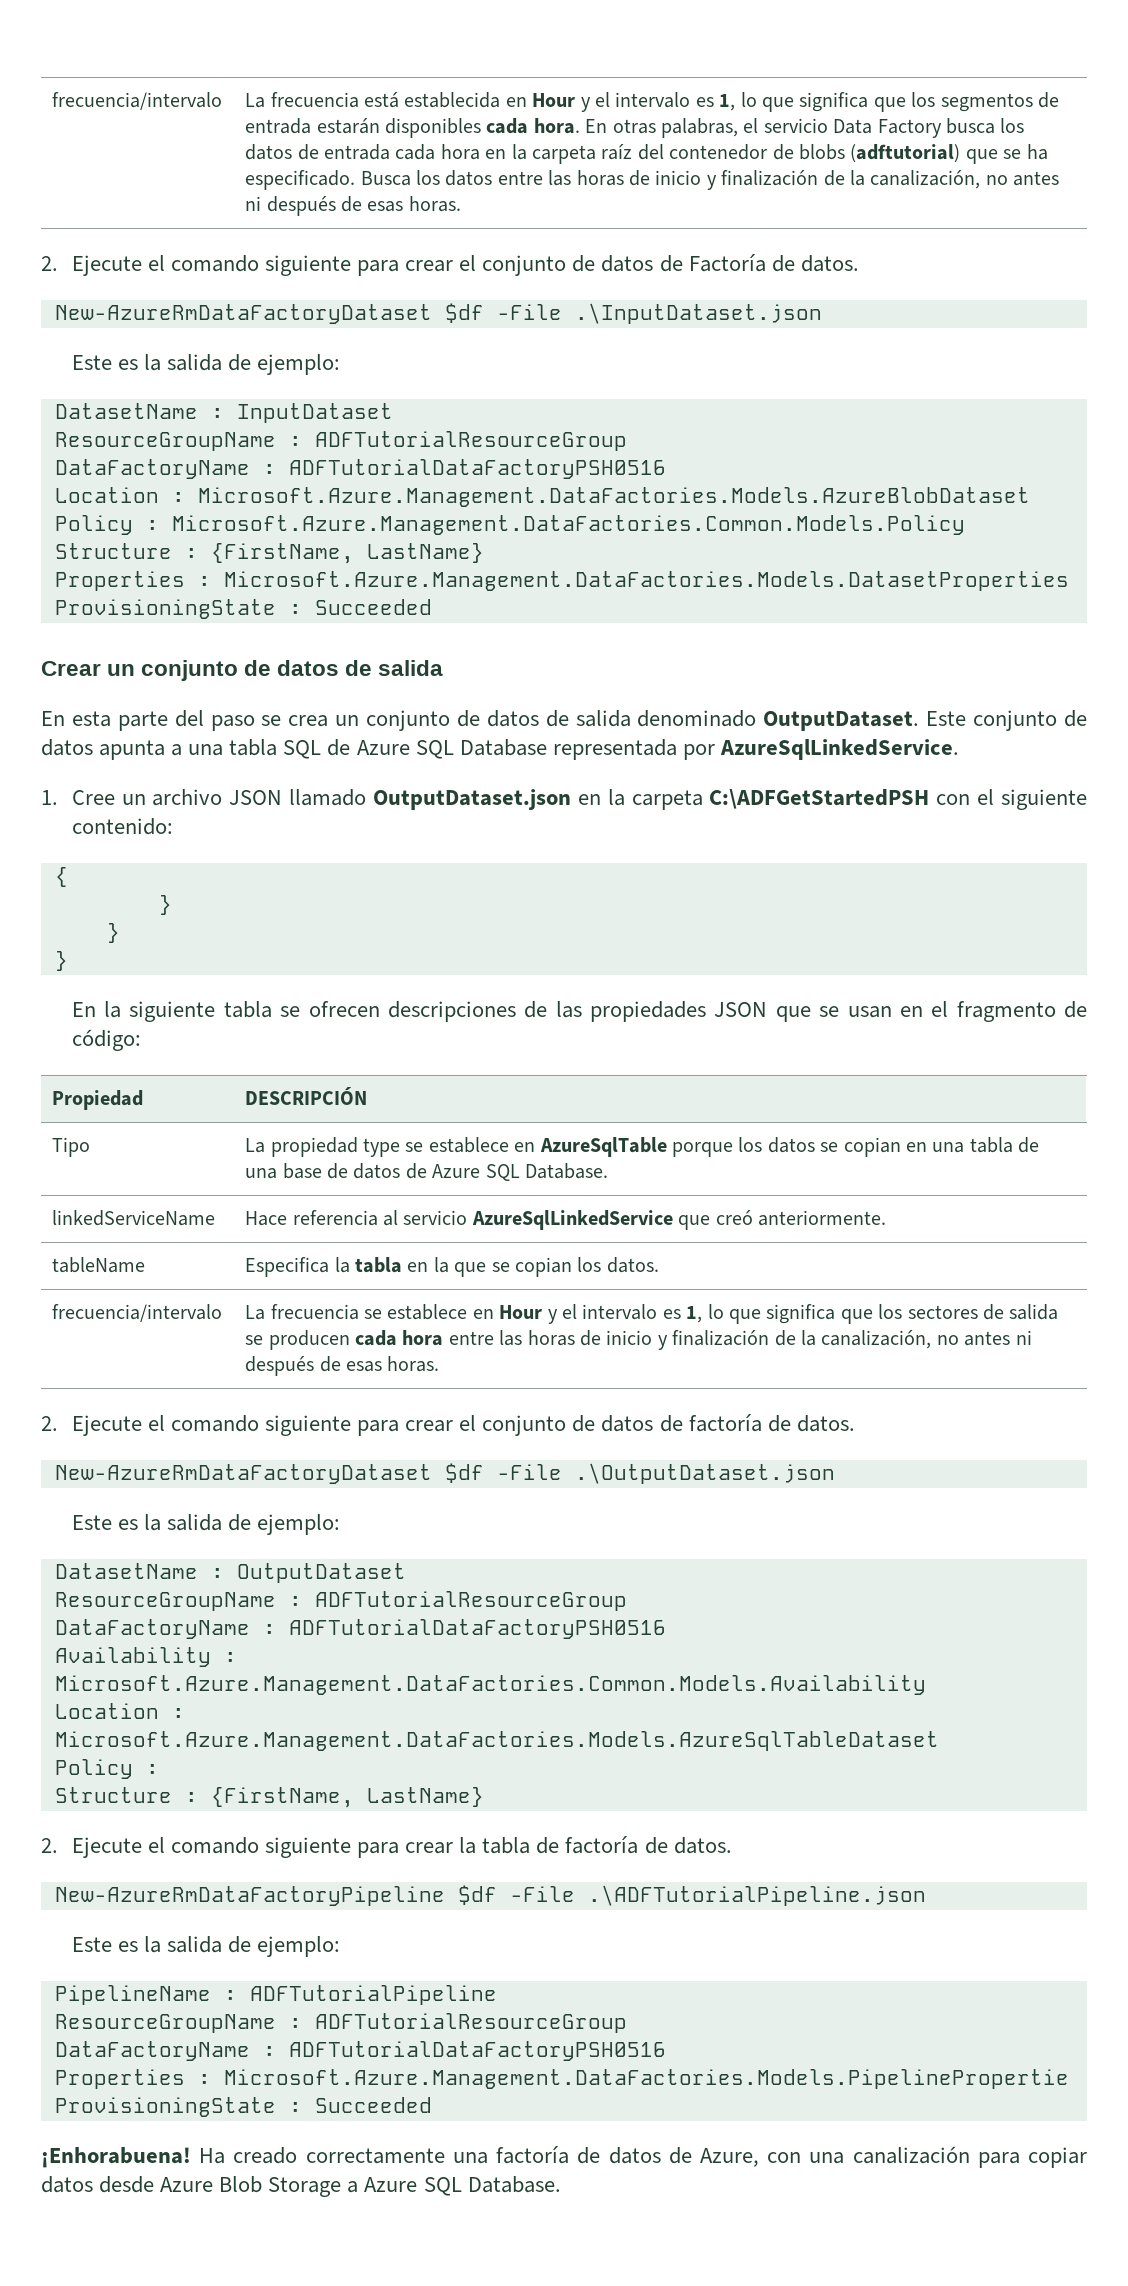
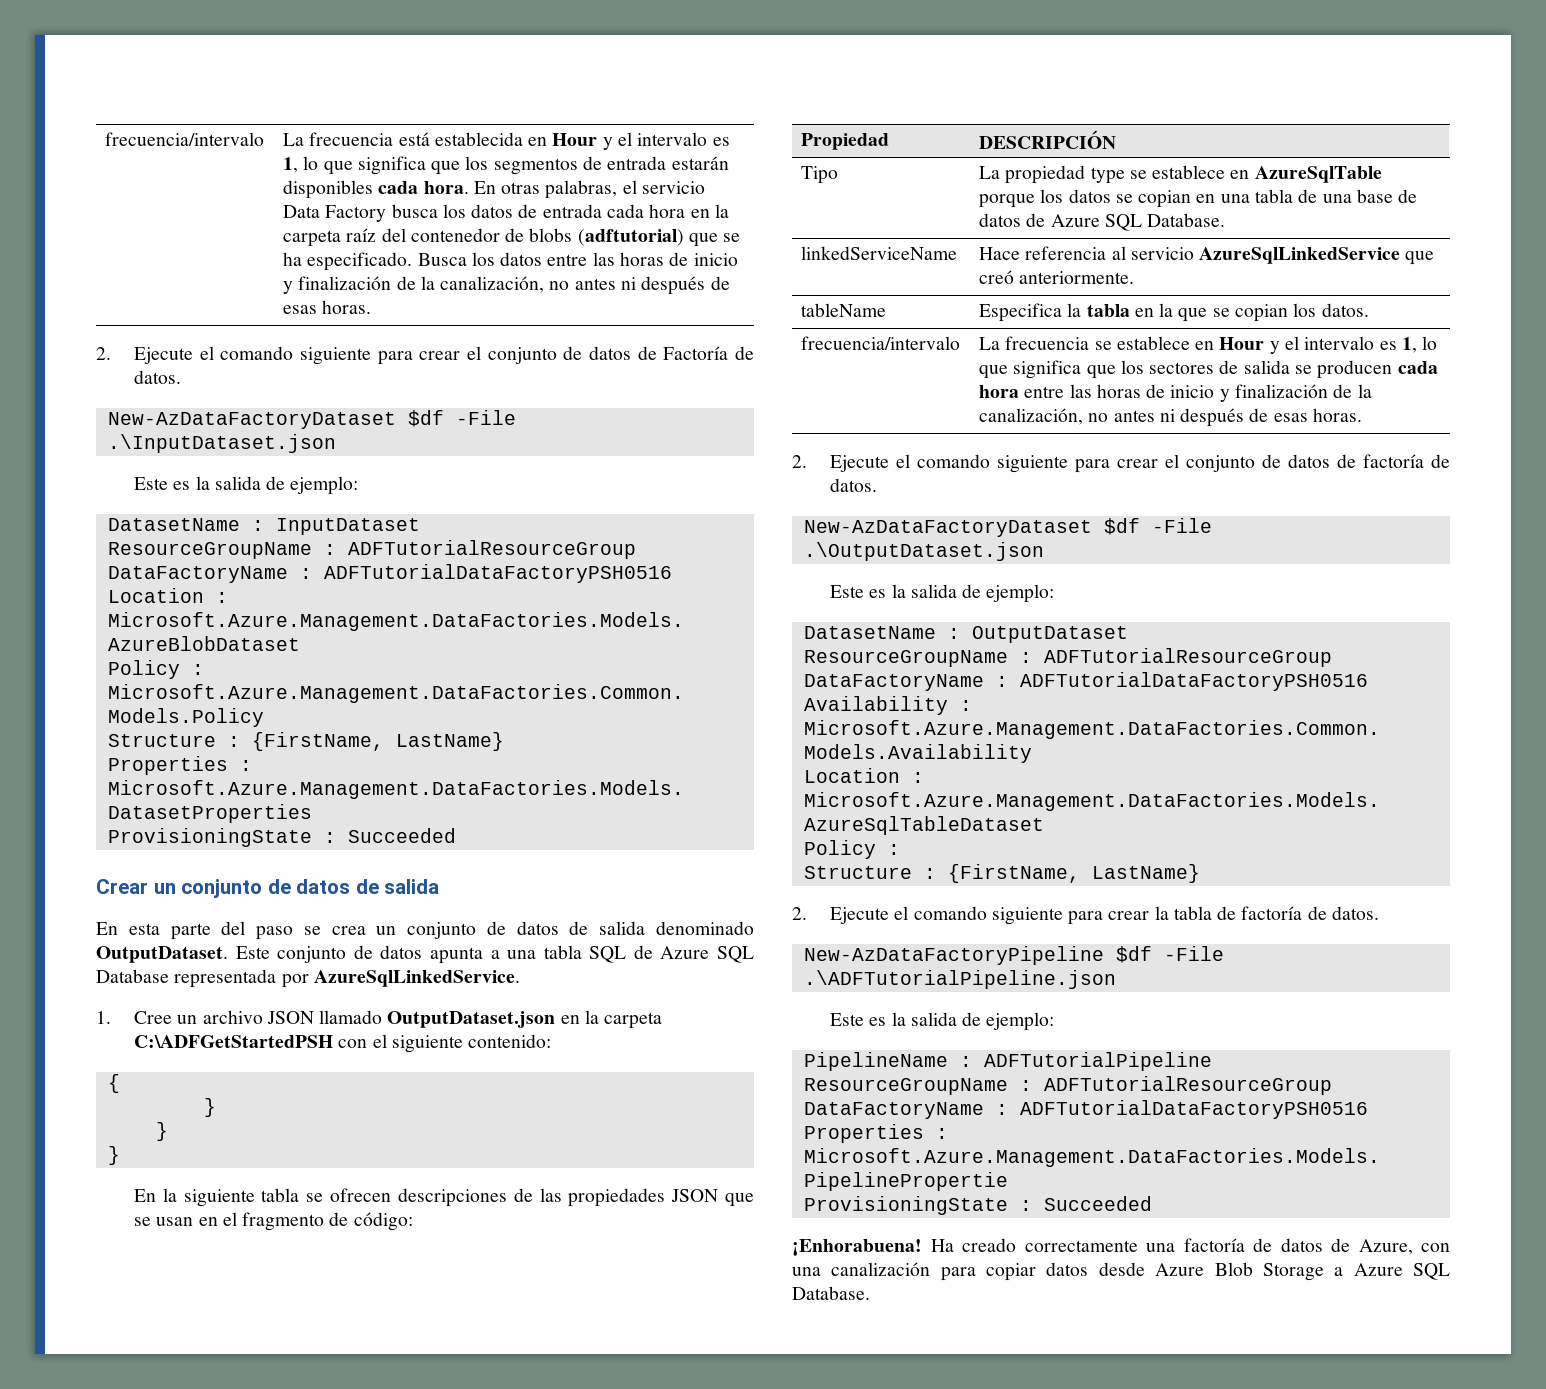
- New-AzureRmDataFactoryDataset $df -File .\InputDataset.json
+ New-AzDataFactoryDataset $df -File .\InputDataset.json
- New-AzureRmDataFactoryDataset $df -File .\OutputDataset.json
+ New-AzDataFactoryDataset $df -File .\OutputDataset.json
- New-AzureRmDataFactoryPipeline $df -File .\ADFTutorialPipeline.json
+ New-AzDataFactoryPipeline $df -File .\ADFTutorialPipeline.json

